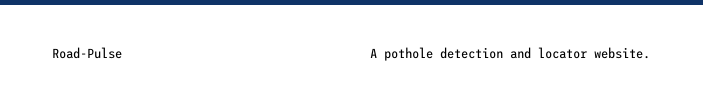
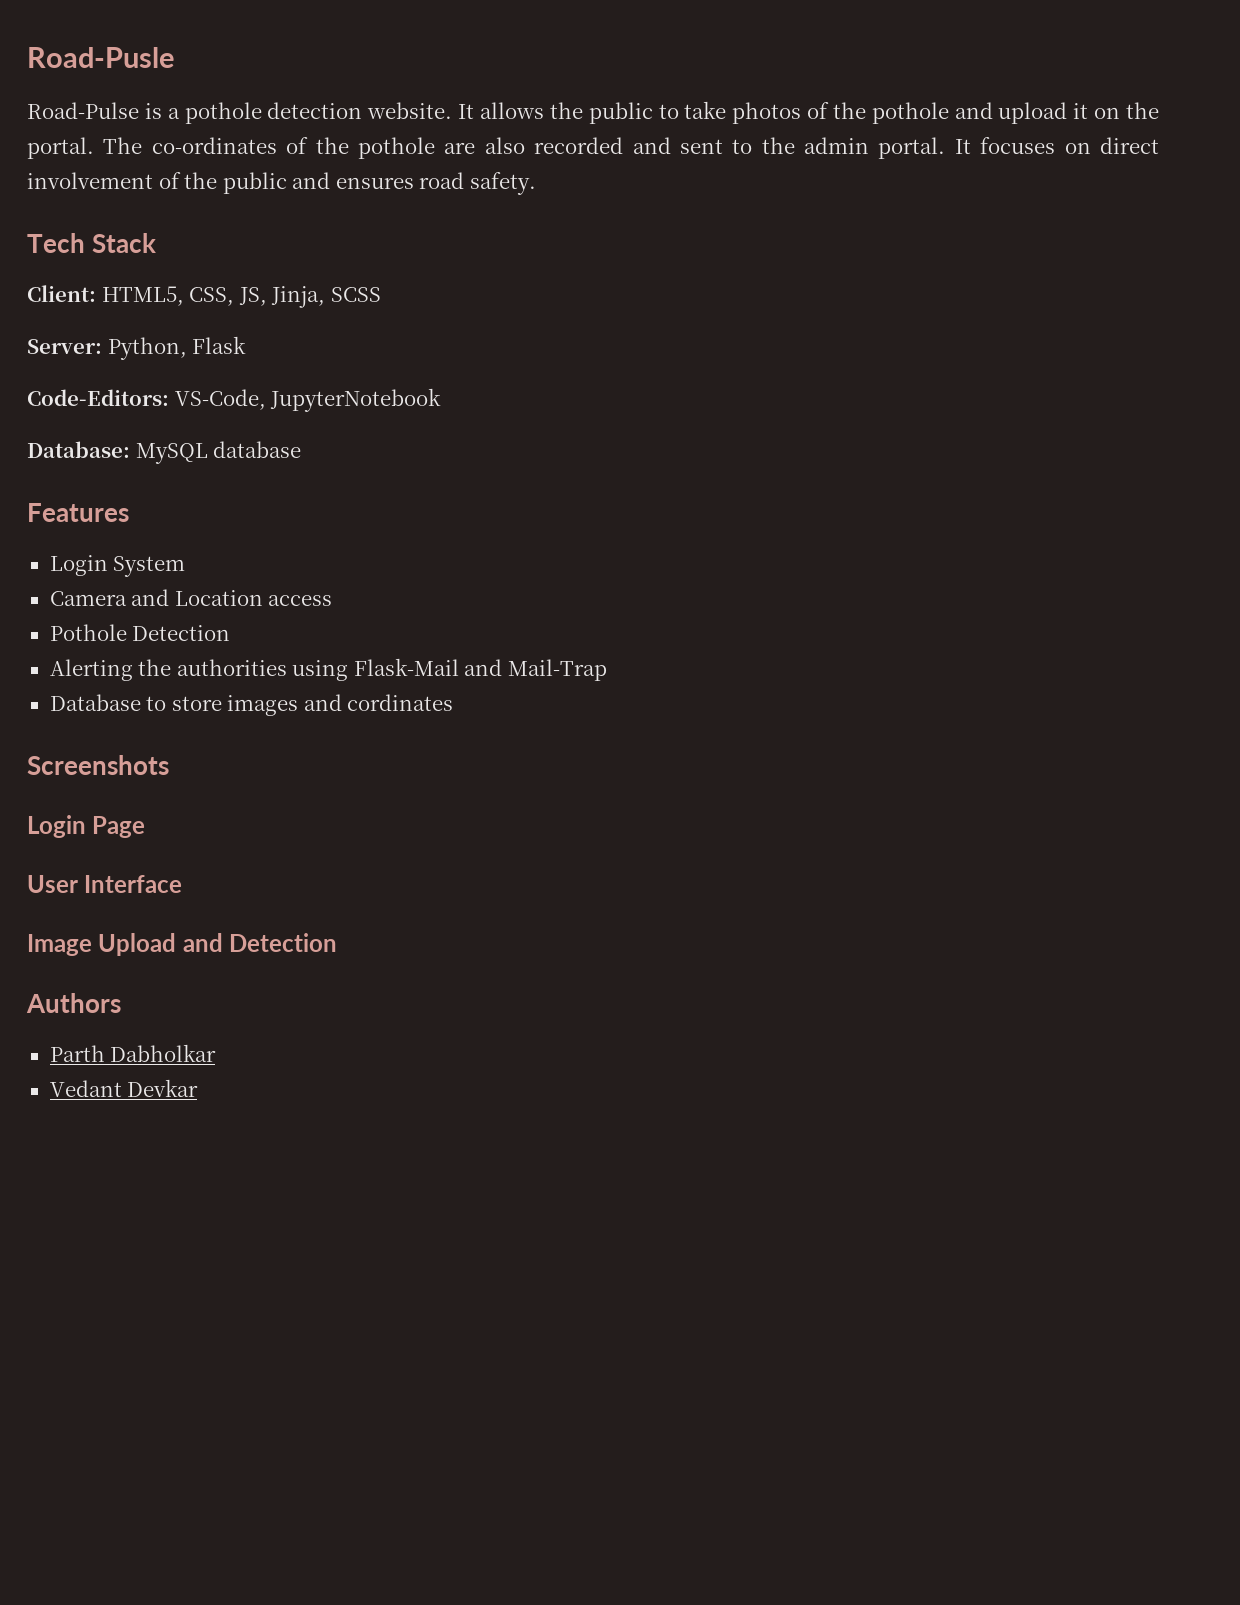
+ Road-Pusle
- Road-Pulse
- A pothole detection and locator website.
+ Road-Pulse is a pothole detection website. It allows the public to take photos of the pothole and upload it on the portal. The co-ordinates of the pothole are also recorded and sent to the admin portal. It focuses on direct involvement of the public and ensures road safety.
+ Tech Stack
+ Client: HTML5, CSS, JS, Jinja, SCSS
+ Server: Python, Flask
+ Code-Editors: VS-Code, JupyterNotebook
+ Database: MySQL database
+ Features
+ Login System
+ Camera and Location access
+ Pothole Detection
+ Alerting the authorities using Flask-Mail and Mail-Trap
+ Database to store images and cordinates
+ Screenshots
+ Login Page
+ User Interface
+ Image Upload and Detection
+ Authors
+ Parth Dabholkar
+ Vedant Devkar

